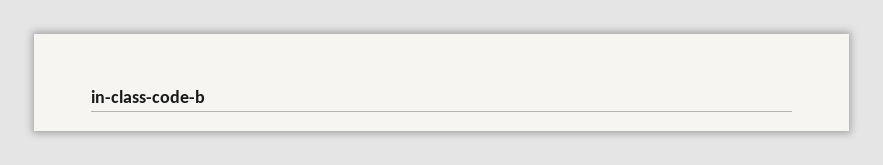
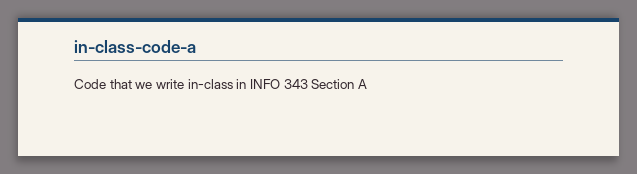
- in-class-code-b
+ in-class-code-a
+ Code that we write in-class in INFO 343 Section A

